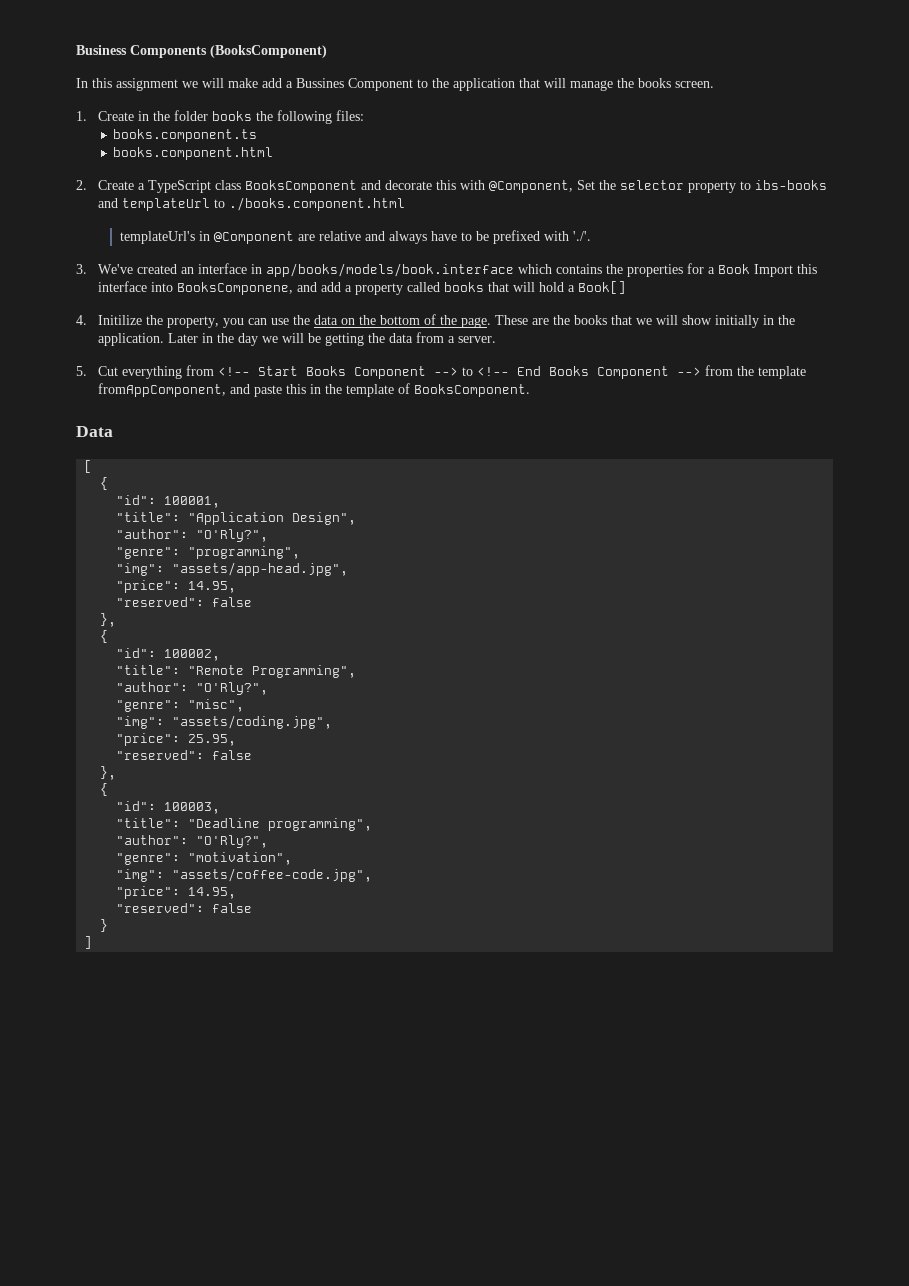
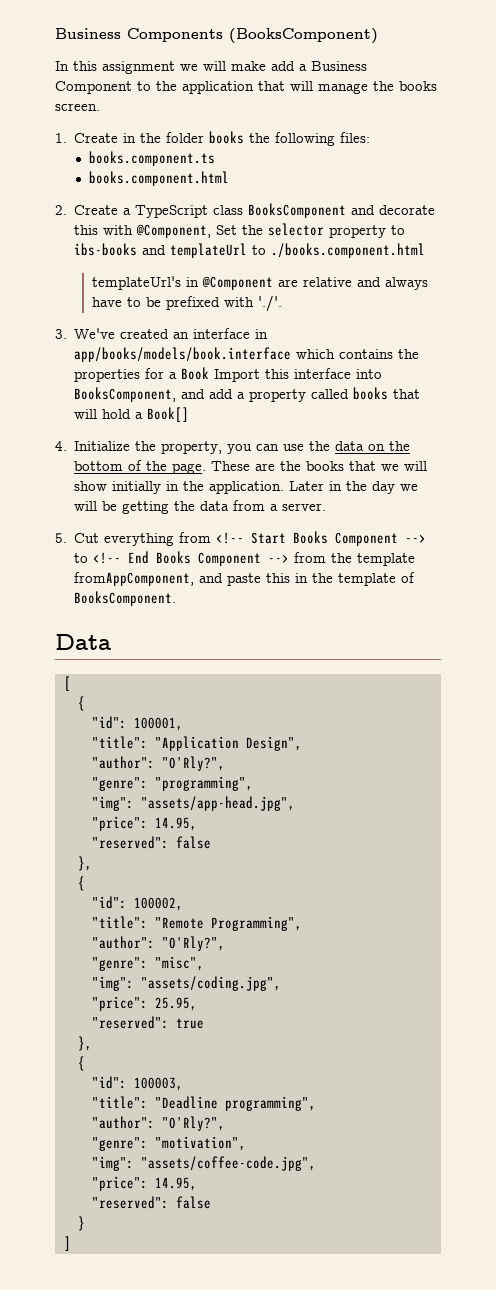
- In this assignment we will make add a Bussines Component to the application that will manage the books screen.
+ In this assignment we will make add a Business Component to the application that will manage the books screen.
- 3. We've created an interface in app/books/models/book.interface which contains the properties for a Book Import this interface into BooksComponene, and add a property called books that will hold a Book[]
+ 3. We've created an interface in app/books/models/book.interface which contains the properties for a Book Import this interface into BooksComponent, and add a property called books that will hold a Book[]
- 4. Initilize the property, you can use the data on the bottom of the page.
+ 4. Initialize the property, you can use the data on the bottom of the page.
  "price": 25.95,
- "reserved": false
+ "reserved": true

